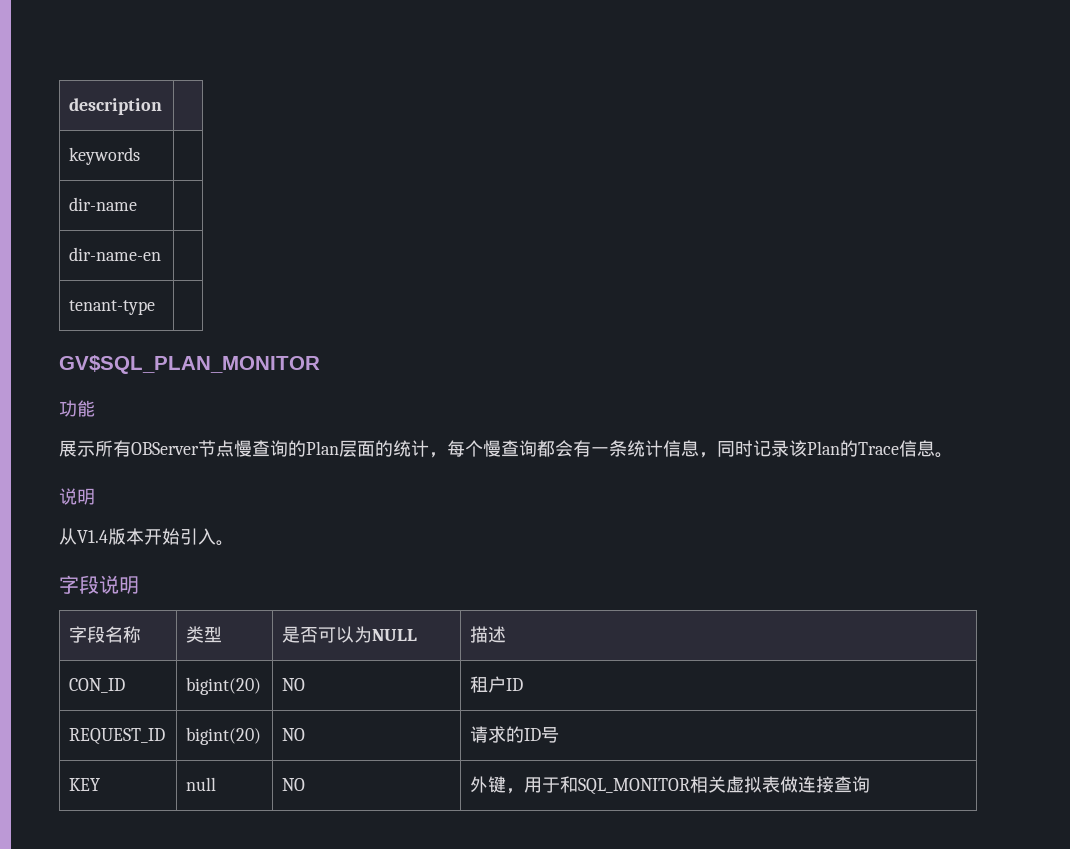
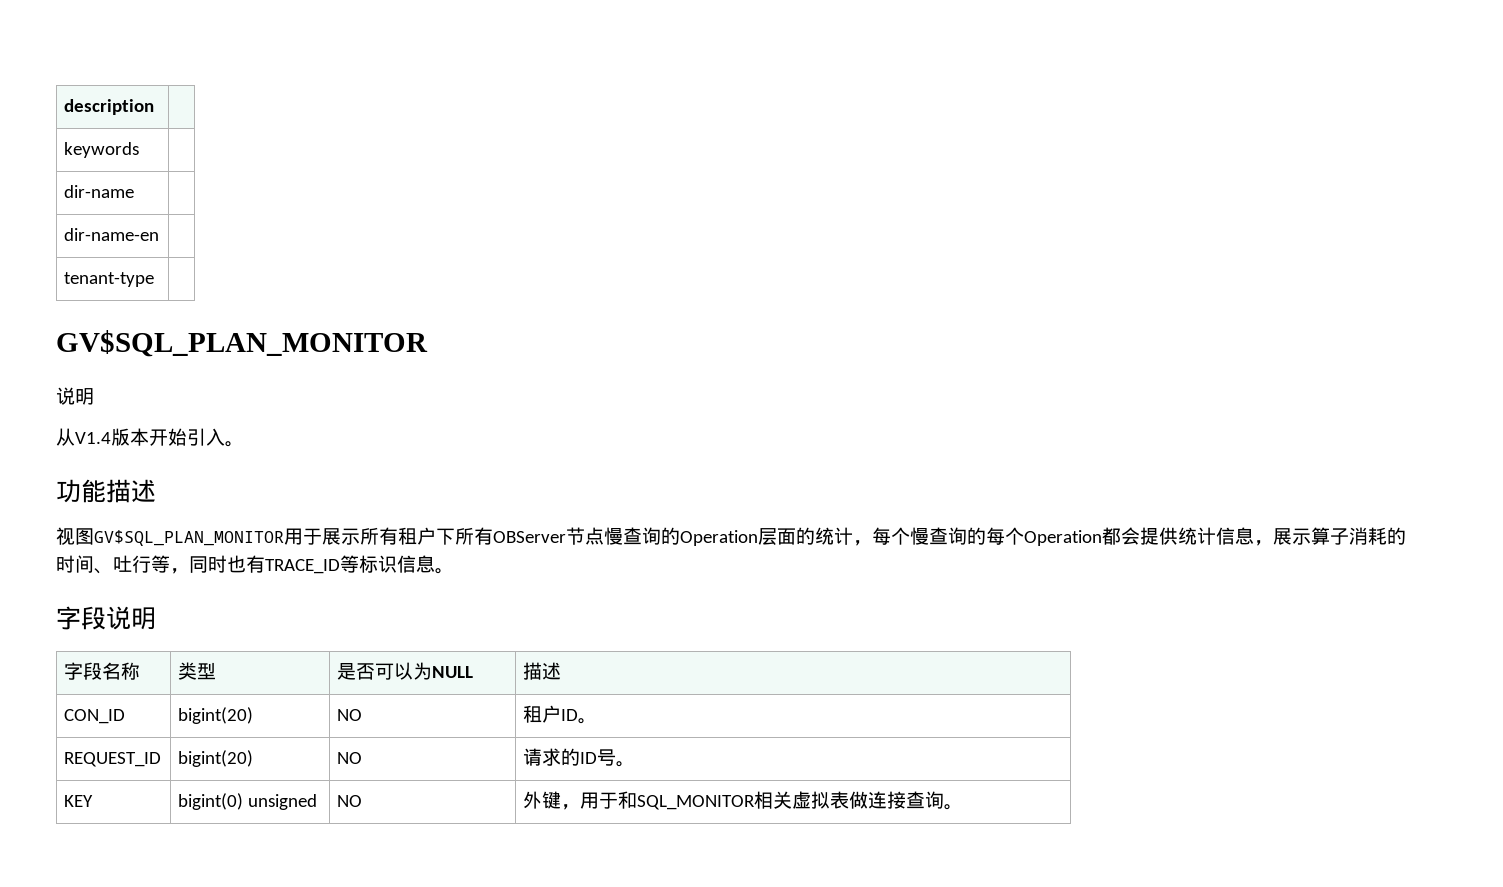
  tenant-type |
  GV$SQL_PLAN_MONITOR
- 功能
- 展示所有OBServer节点慢查询的Plan层面的统计，每个慢查询都会有一条统计信息，同时记录该Plan的Trace信息。
  说明
  从V1.4版本开始引入。
+ 功能描述
+ 视图GV$SQL_PLAN_MONITOR用于展示所有租户下所有OBServer节点慢查询的Operation层面的统计，每个慢查询的每个Operation都会提供统计信息，展示算子消耗的时间、吐行等，同时也有TRACE_ID等标识信息。
- CON_ID | bigint(20) | NO | 租户ID
+ CON_ID | bigint(20) | NO | 租户ID。
- REQUEST_ID | bigint(20) | NO | 请求的ID号
+ REQUEST_ID | bigint(20) | NO | 请求的ID号。
- KEY | null | NO | 外键，用于和SQL_MONITOR相关虚拟表做连接查询
+ KEY | bigint(0) unsigned | NO | 外键，用于和SQL_MONITOR相关虚拟表做连接查询。

